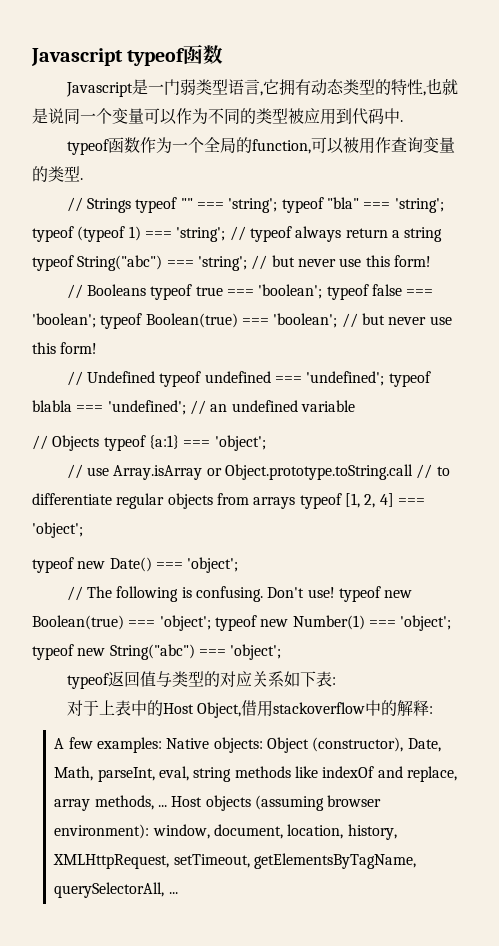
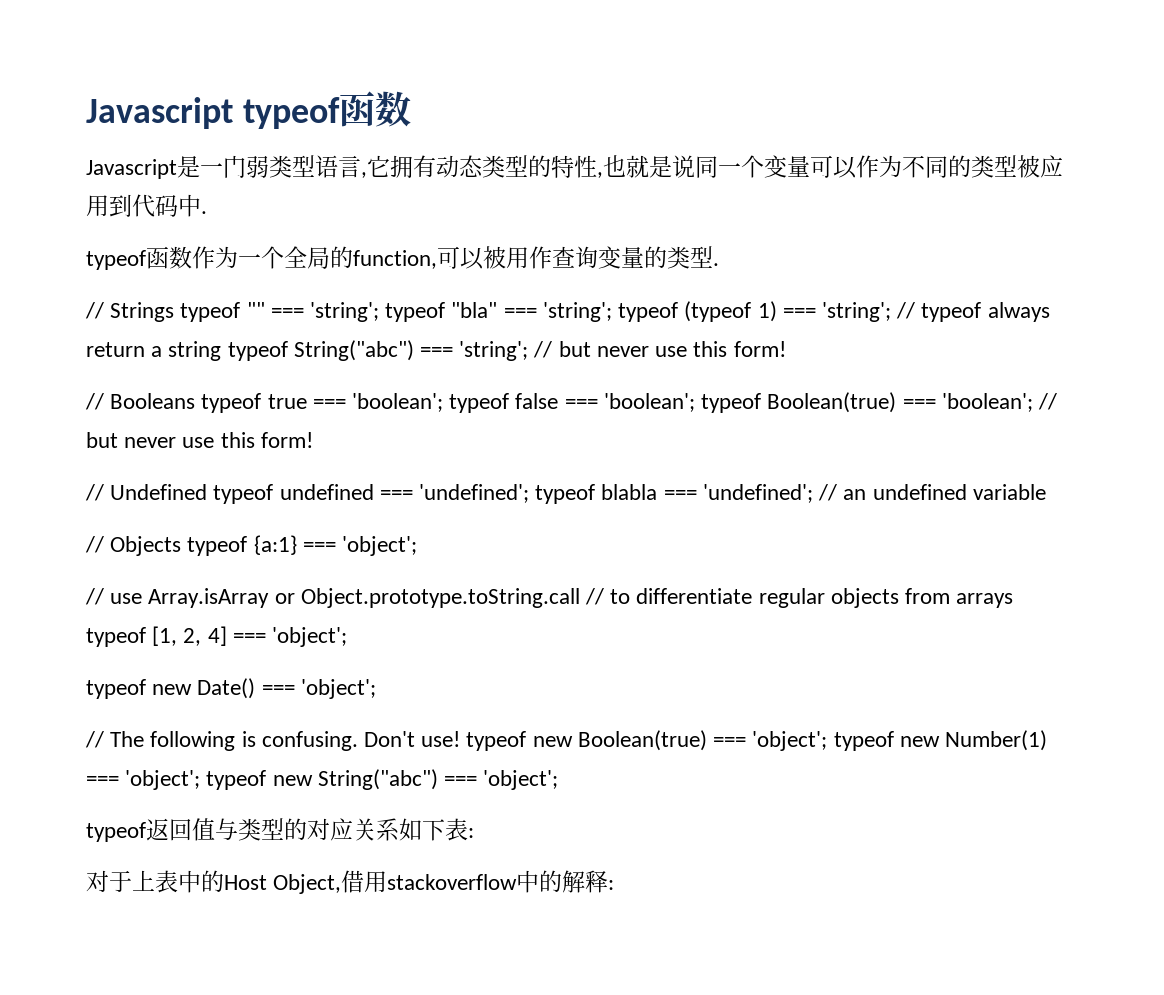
- A few examples: Native objects: Object (constructor), Date, Math, parseInt, eval, string methods like indexOf and replace, array methods, ... Host objects (assuming browser environment): window, document, location, history, XMLHttpRequest, setTimeout, getElementsByTagName, querySelectorAll, ...

